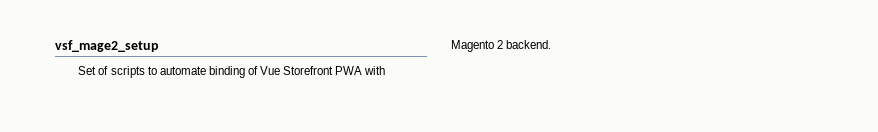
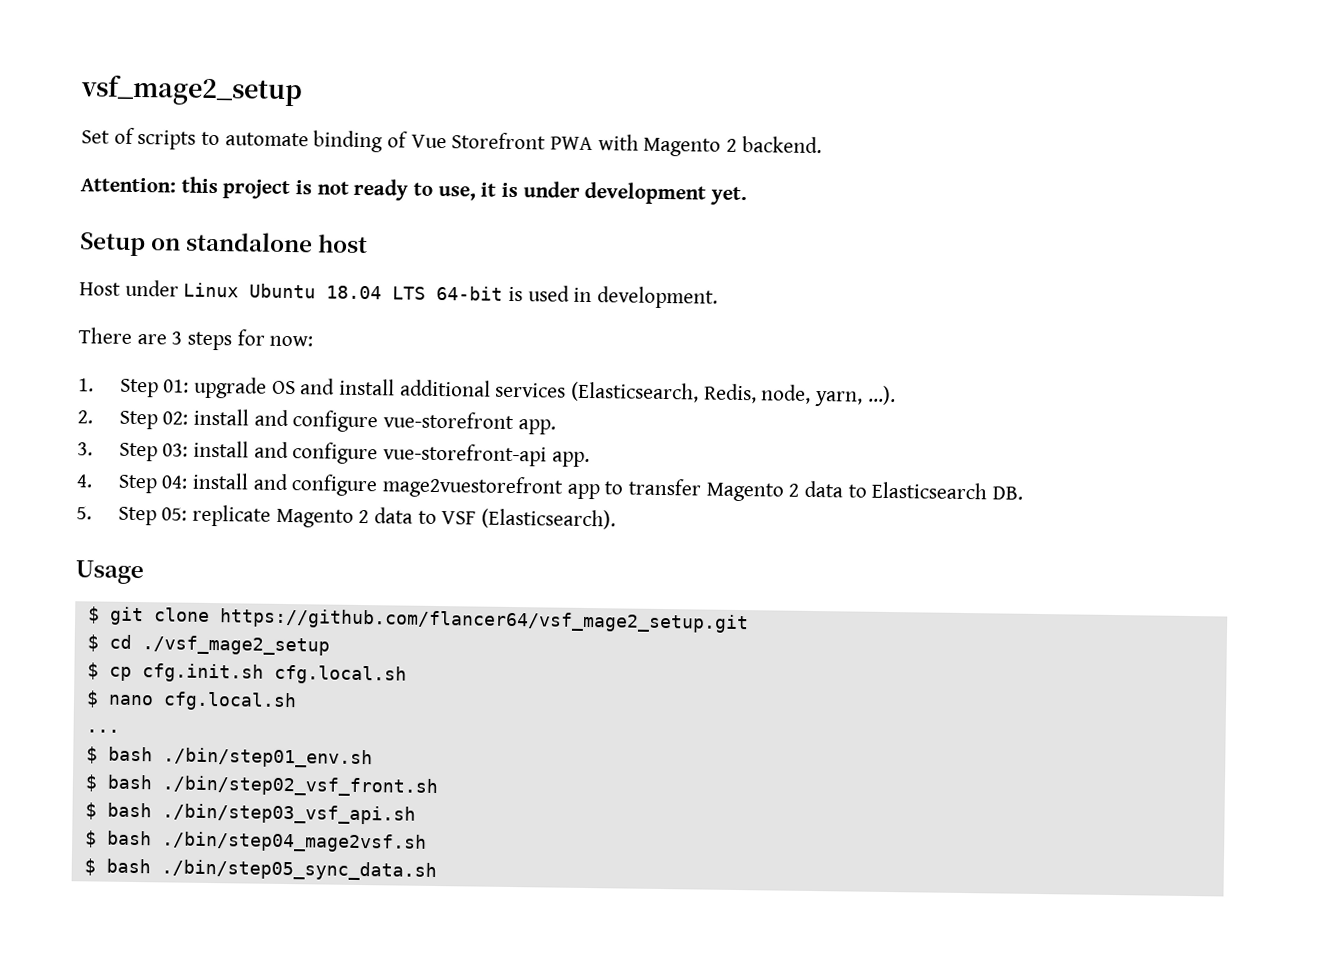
+ Attention: this project is not ready to use, it is under development yet.
+ Setup on standalone host
+ Host under Linux Ubuntu 18.04 LTS 64-bit is used in development.
+ There are 3 steps for now:
+ 1. Step 01: upgrade OS and install additional services (Elasticsearch, Redis, node, yarn, ...).
+ 2. Step 02: install and configure vue-storefront app.
+ 3. Step 03: install and configure vue-storefront-api app.
+ 4. Step 04: install and configure mage2vuestorefront app to transfer Magento 2 data to Elasticsearch DB.
+ 5. Step 05: replicate Magento 2 data to VSF (Elasticsearch).
+ Usage
+ $ git clone https://github.com/flancer64/vsf_mage2_setup.git
+ $ cd ./vsf_mage2_setup
+ $ cp cfg.init.sh cfg.local.sh
+ $ nano cfg.local.sh
+ ...
+ $ bash ./bin/step01_env.sh
+ $ bash ./bin/step02_vsf_front.sh
+ $ bash ./bin/step03_vsf_api.sh
+ $ bash ./bin/step04_mage2vsf.sh
+ $ bash ./bin/step05_sync_data.sh

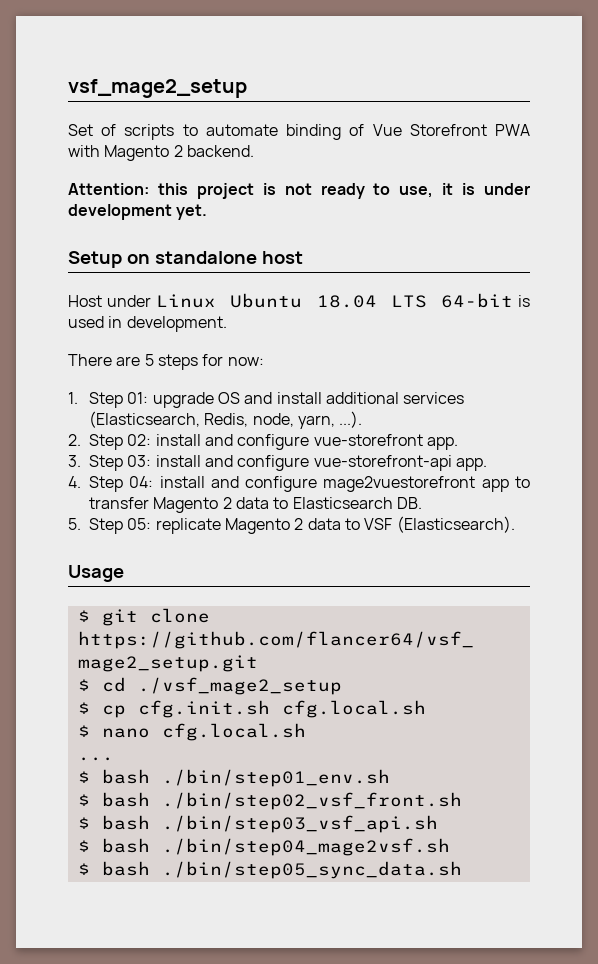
- There are 3 steps for now:
+ There are 5 steps for now:

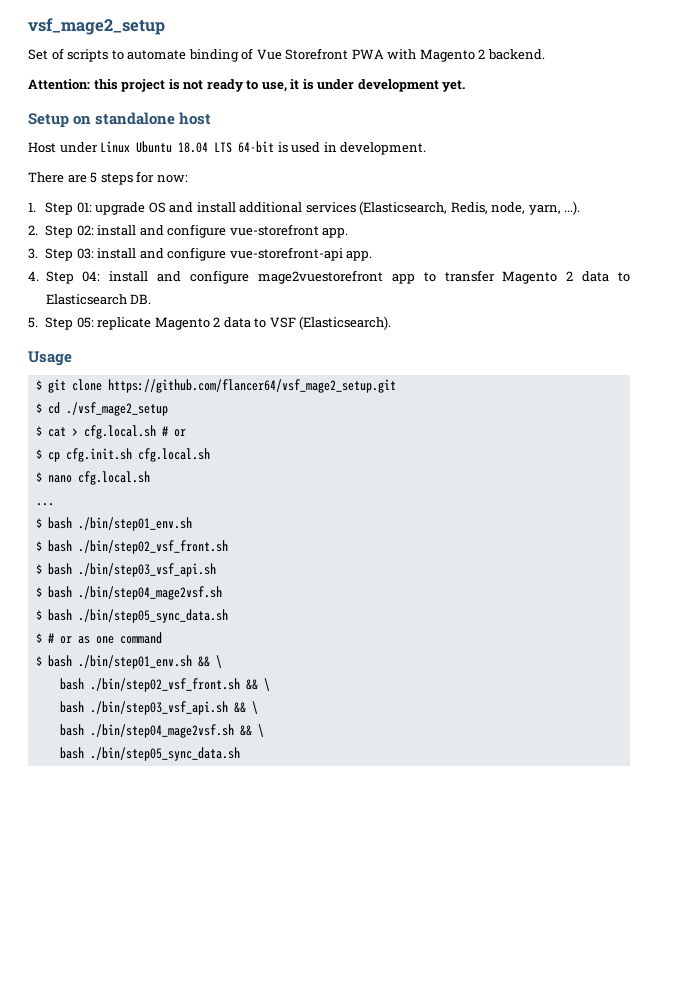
+ $ cat > cfg.local.sh # or
+ $ # or as one command
+ $ bash ./bin/step01_env.sh && \
+ bash ./bin/step02_vsf_front.sh && \
+ bash ./bin/step03_vsf_api.sh && \
+ bash ./bin/step04_mage2vsf.sh && \
+ bash ./bin/step05_sync_data.sh

